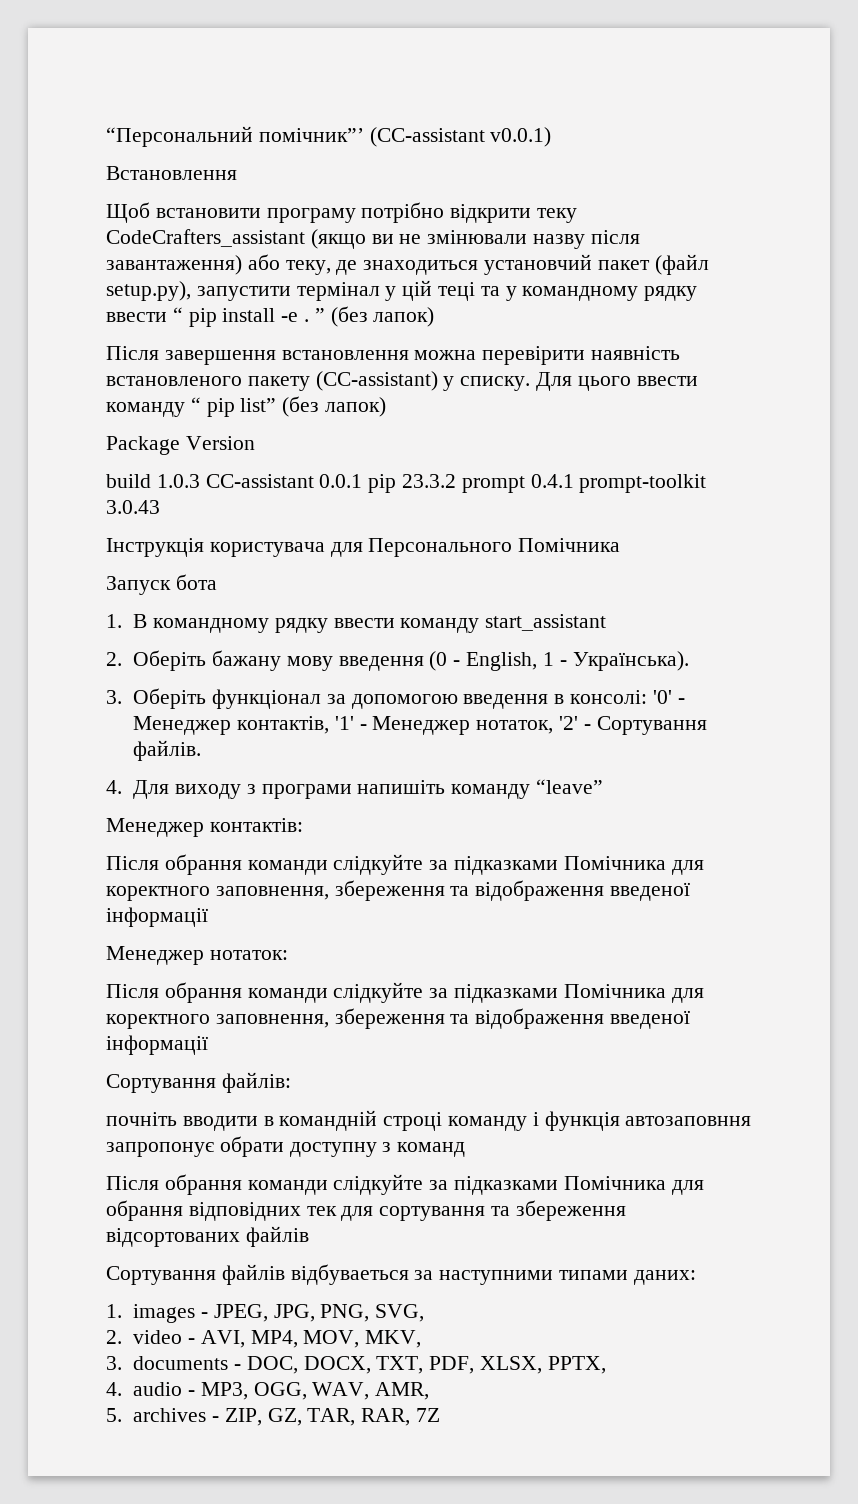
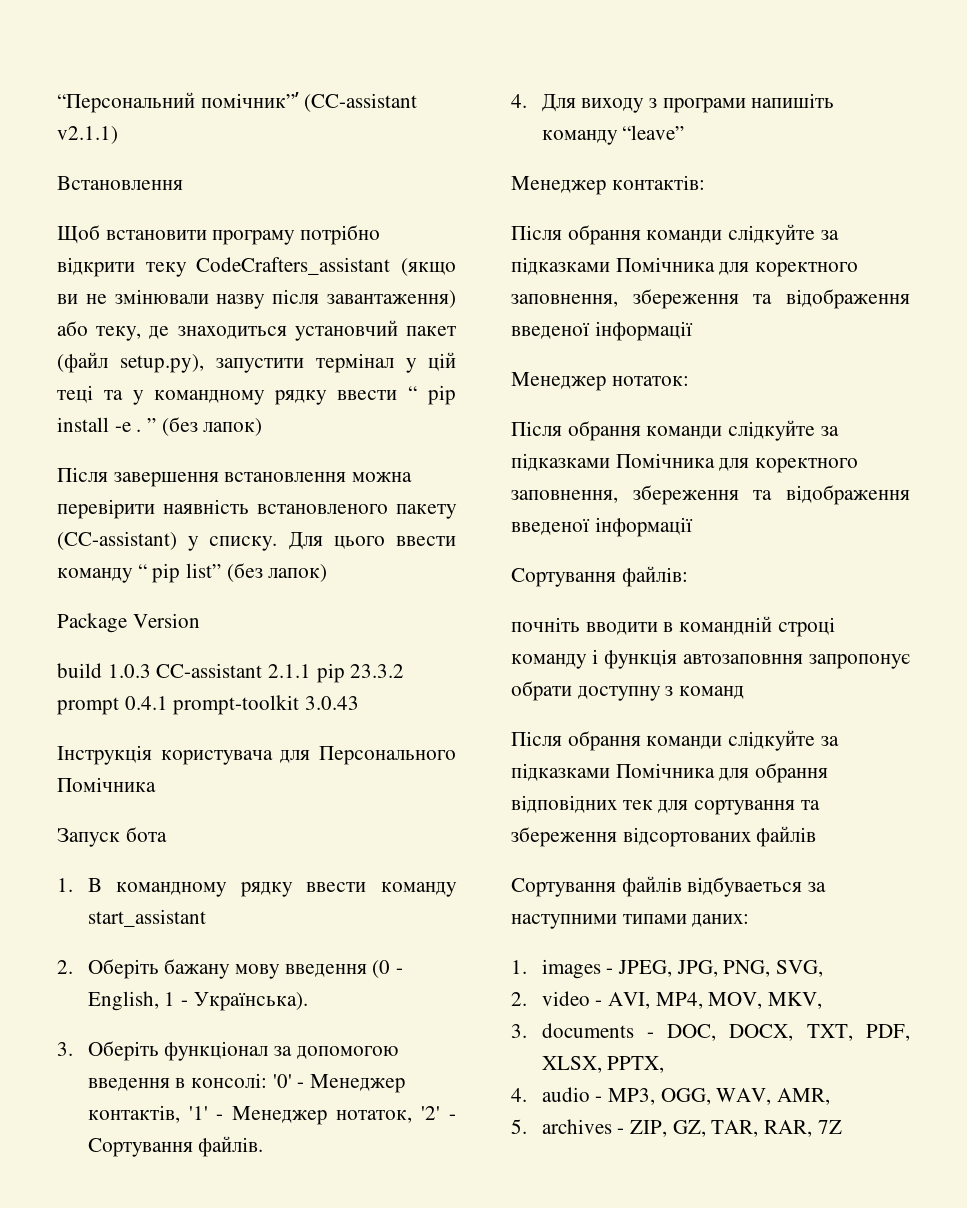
- “Персональний помічник”ʼ (CC-assistant v0.0.1)
+ “Персональний помічник”ʼ (CC-assistant v2.1.1)
- build 1.0.3 CC-assistant 0.0.1 pip 23.3.2 prompt 0.4.1 prompt-toolkit 3.0.43
+ build 1.0.3 CC-assistant 2.1.1 pip 23.3.2 prompt 0.4.1 prompt-toolkit 3.0.43

